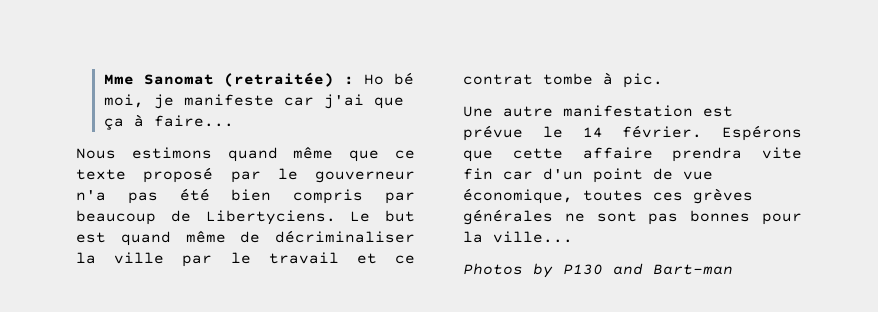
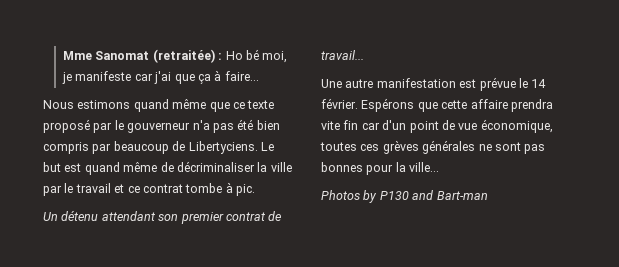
+ Un détenu attendant son premier contrat de travail...

